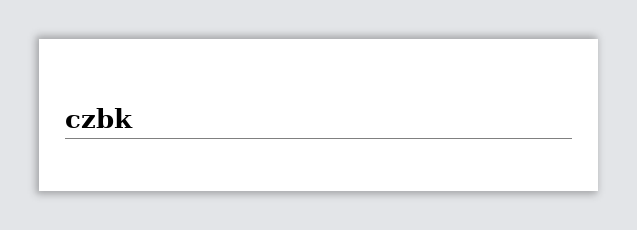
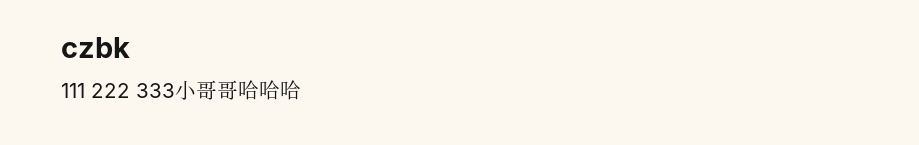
+ 111 222 333小哥哥哈哈哈

